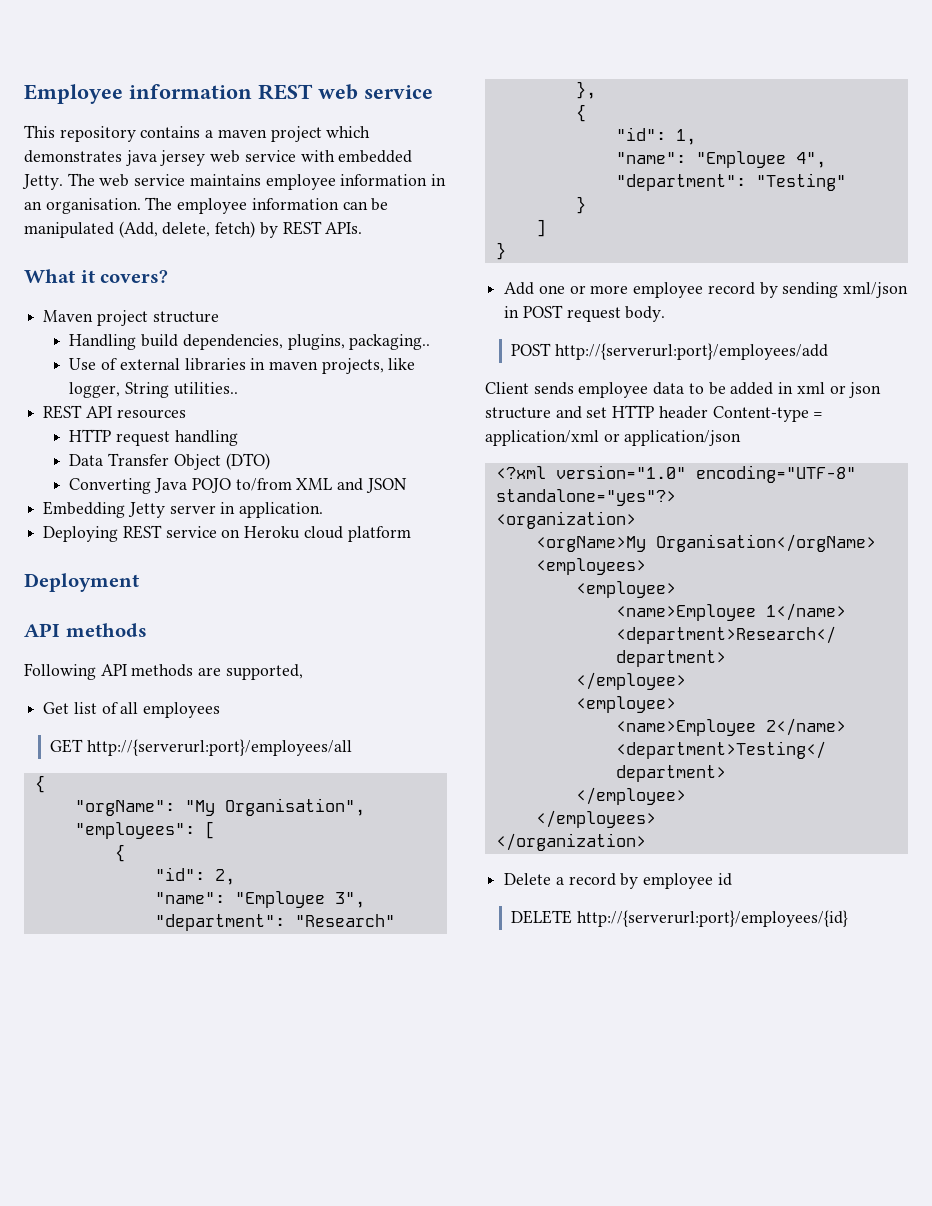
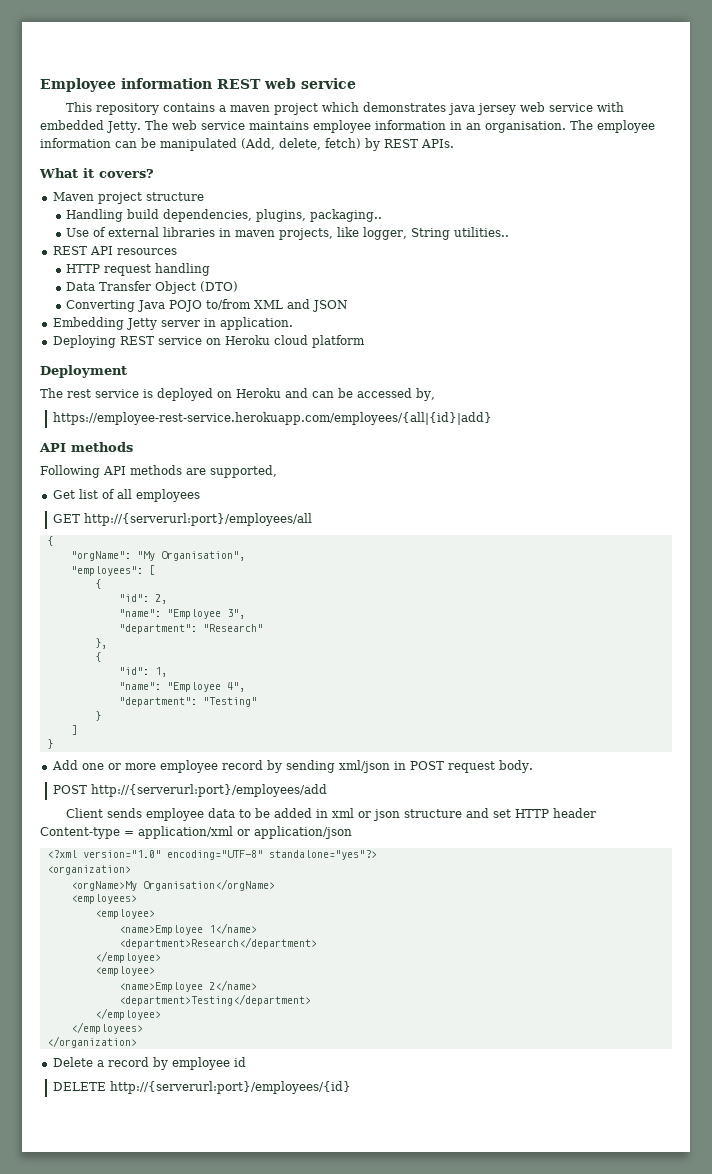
+ The rest service is deployed on Heroku and can be accessed by,
+ https://employee-rest-service.herokuapp.com/employees/{all|{id}|add}

